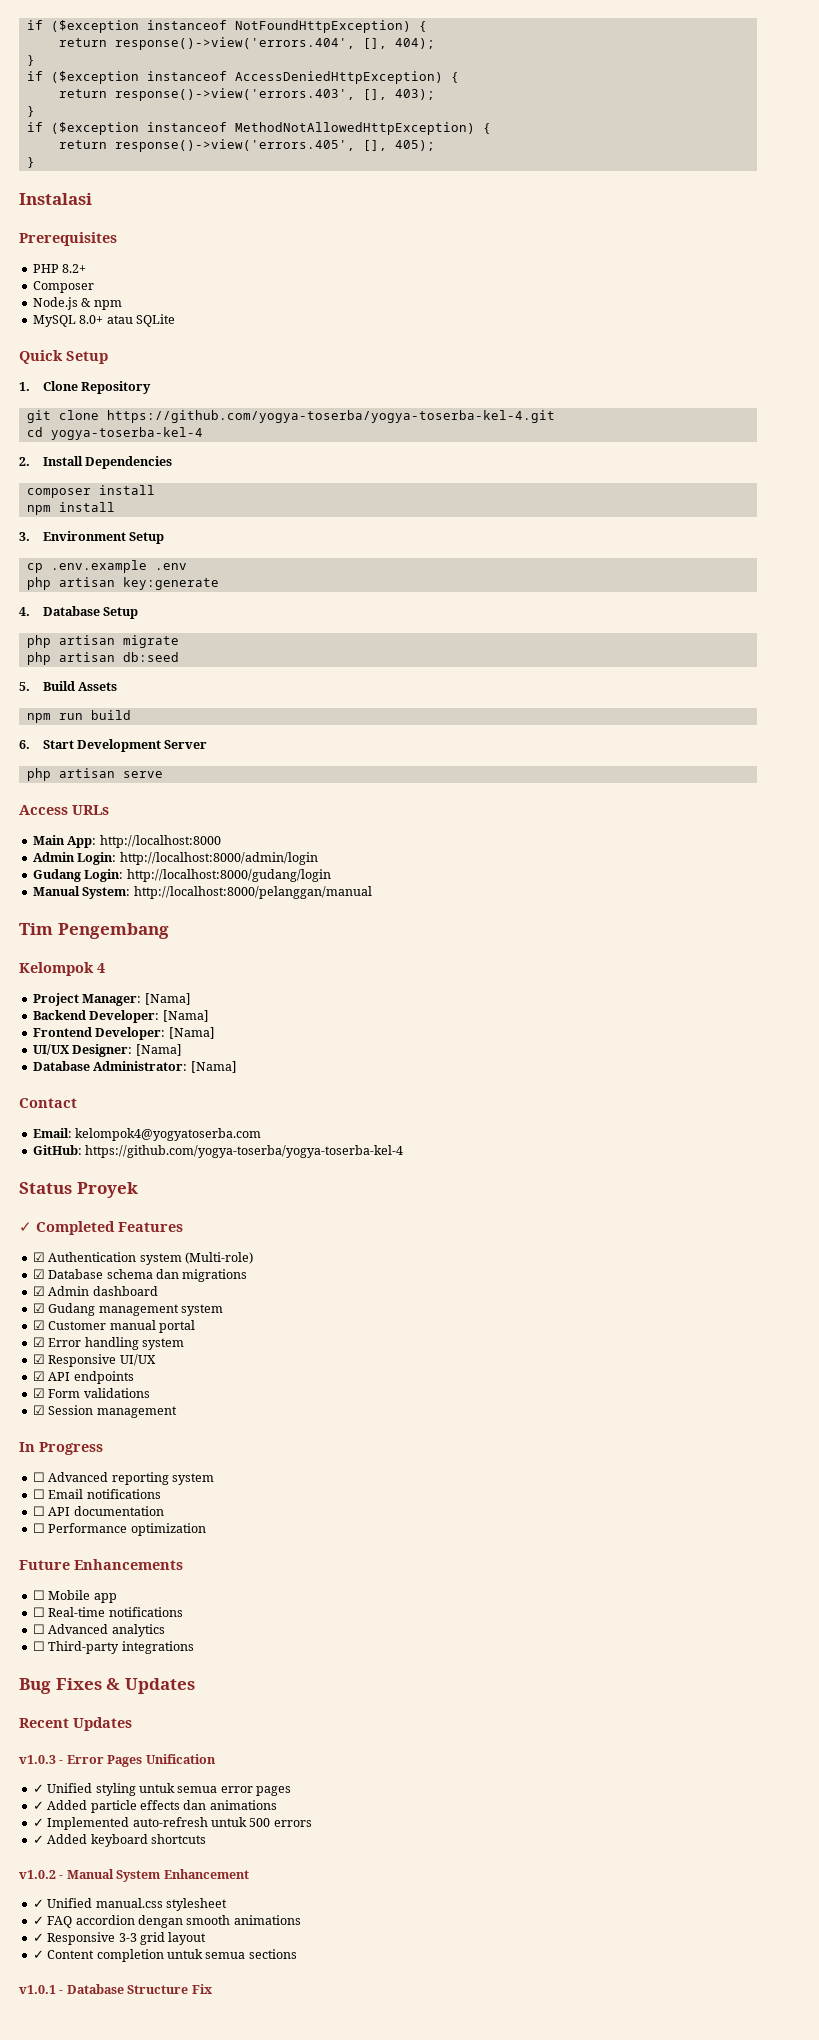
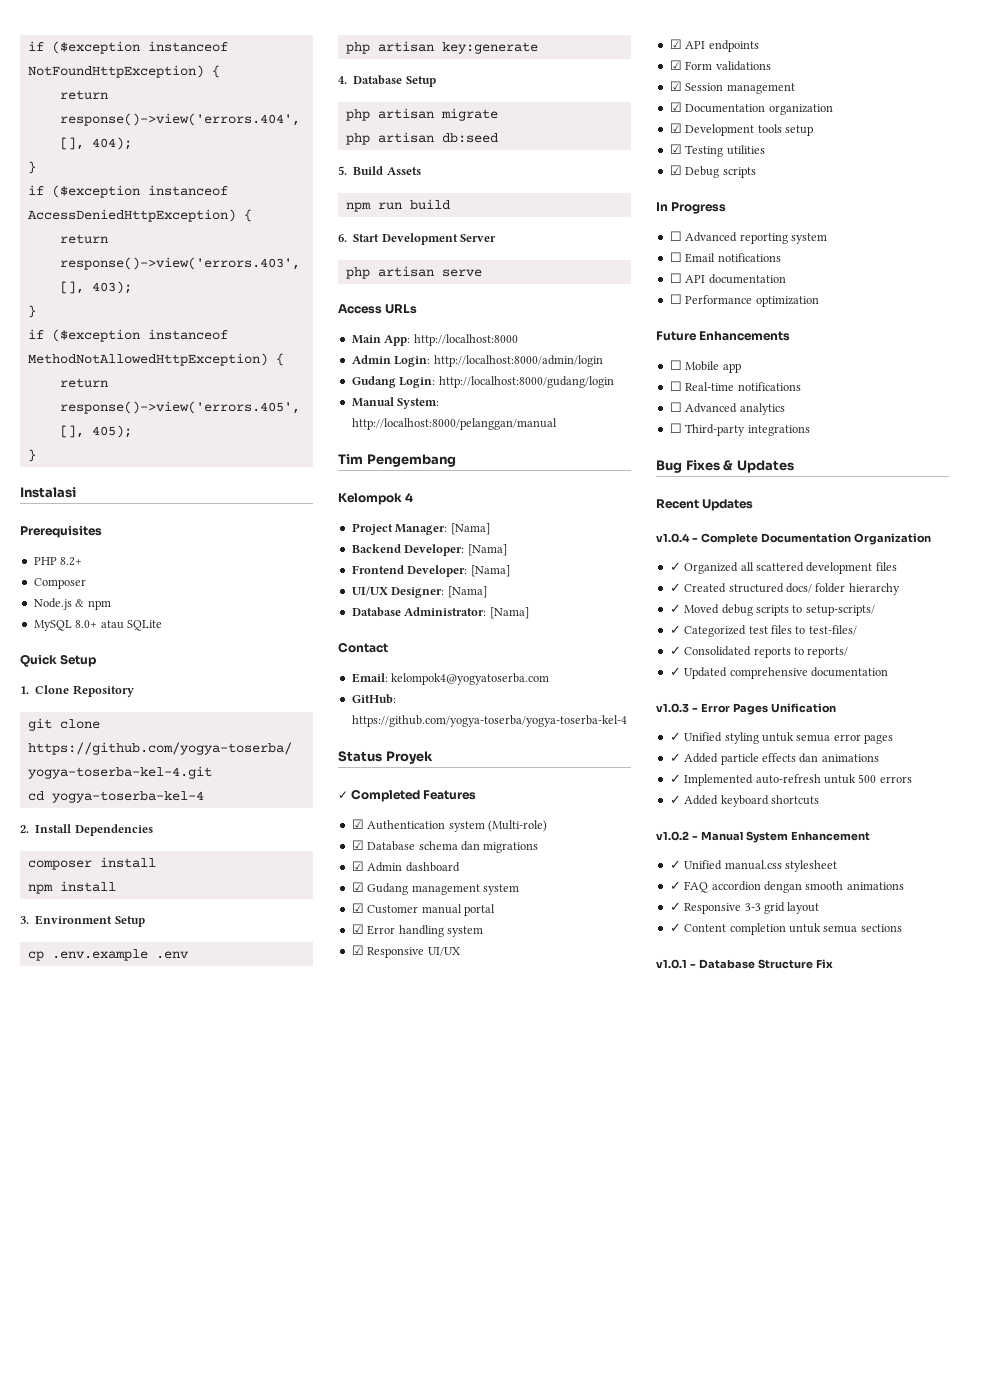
+ ☑ Documentation organization
+ ☑ Development tools setup
+ ☑ Testing utilities
+ ☑ Debug scripts
+ v1.0.4 - Complete Documentation Organization
+ ✓ Organized all scattered development files
+ ✓ Created structured docs/ folder hierarchy
+ ✓ Moved debug scripts to setup-scripts/
+ ✓ Categorized test files to test-files/
+ ✓ Consolidated reports to reports/
+ ✓ Updated comprehensive documentation

